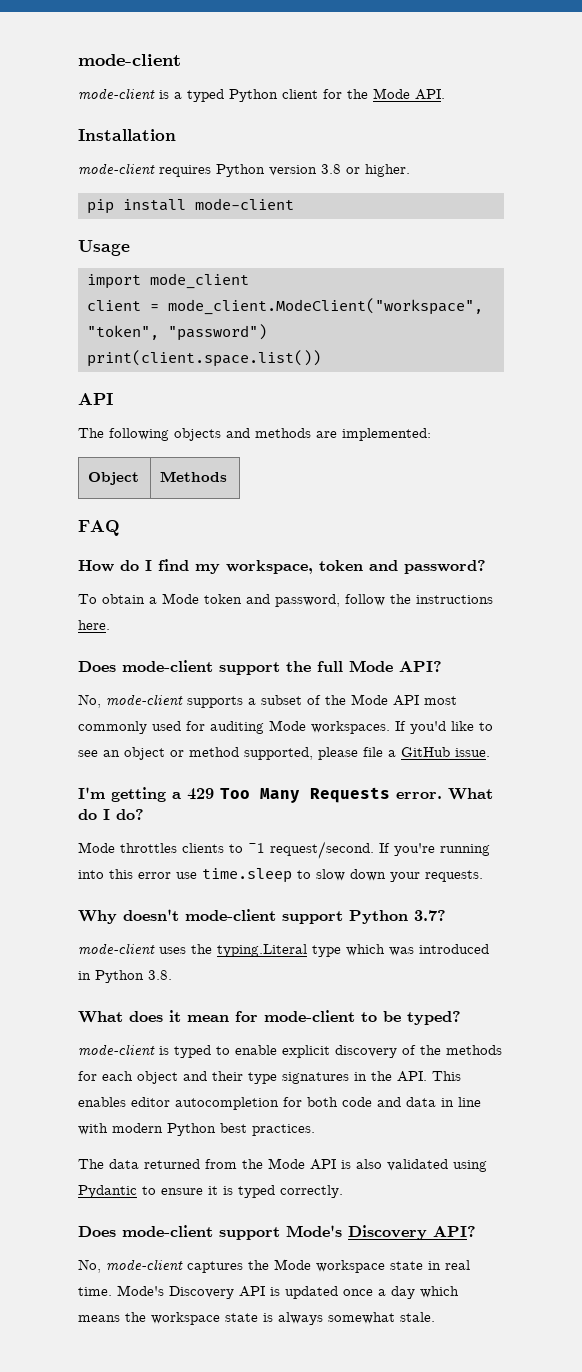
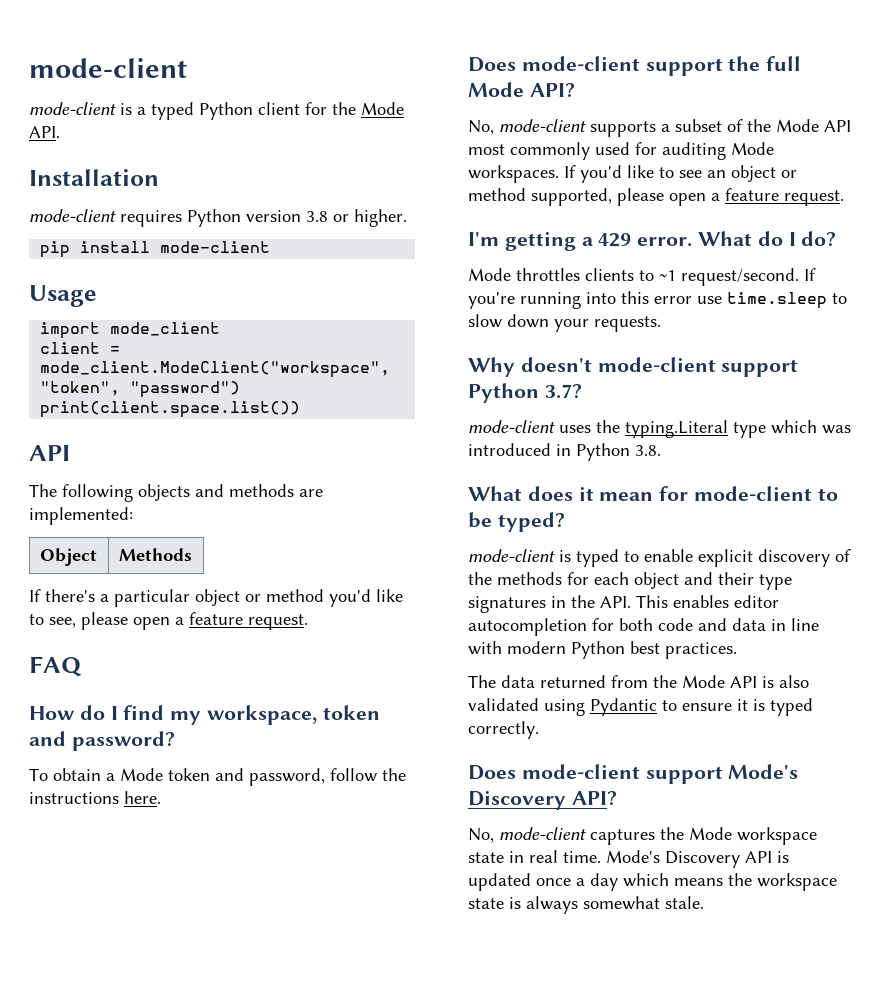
+ If there's a particular object or method you'd like to see, please open a feature request.
- If you'd like to see an object or method supported, please file a GitHub issue.
+ If you'd like to see an object or method supported, please open a feature request.
- I'm getting a 429 Too Many Requests error.
+ I'm getting a 429 error.

